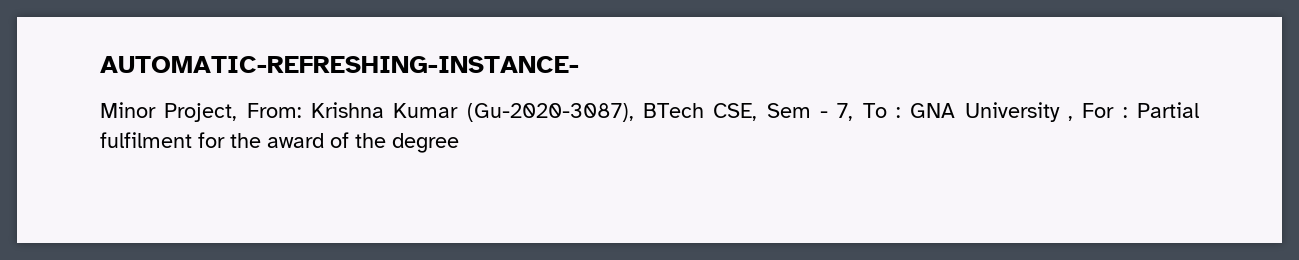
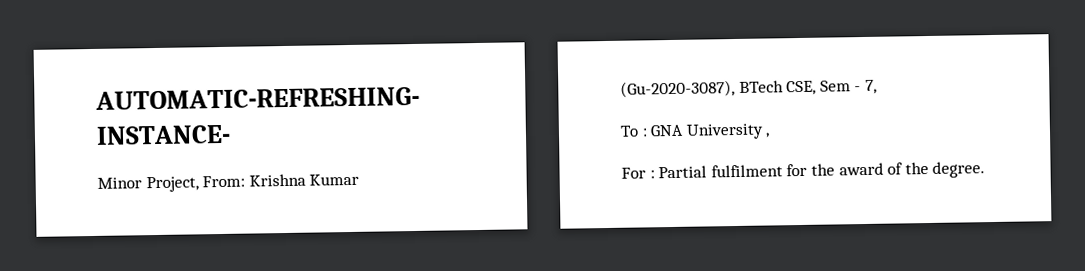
- Minor Project, From: Krishna Kumar (Gu-2020-3087), BTech CSE, Sem - 7, To : GNA University , For : Partial fulfilment for the award of the degree
+ Minor Project, From: Krishna Kumar (Gu-2020-3087), BTech CSE, Sem - 7,
+ To : GNA University ,
+ For : Partial fulfilment for the award of the degree.

